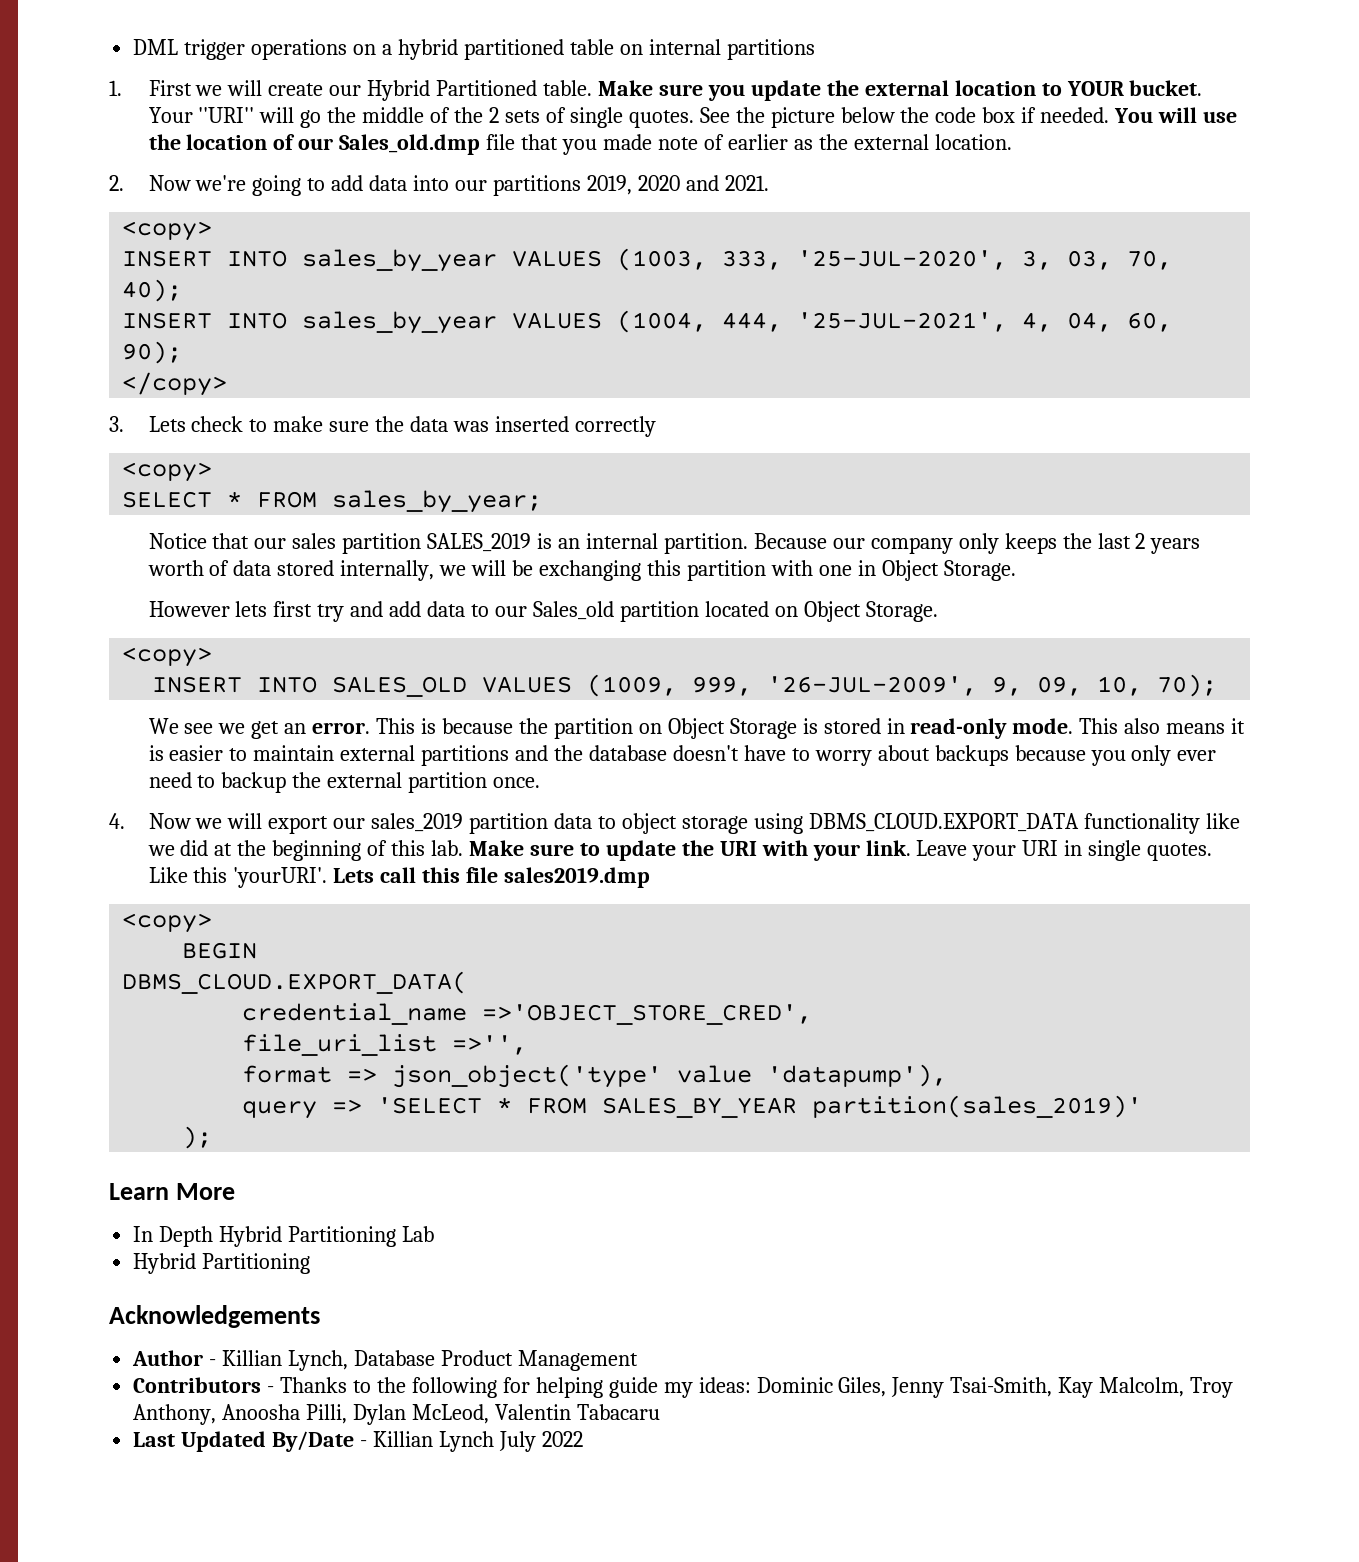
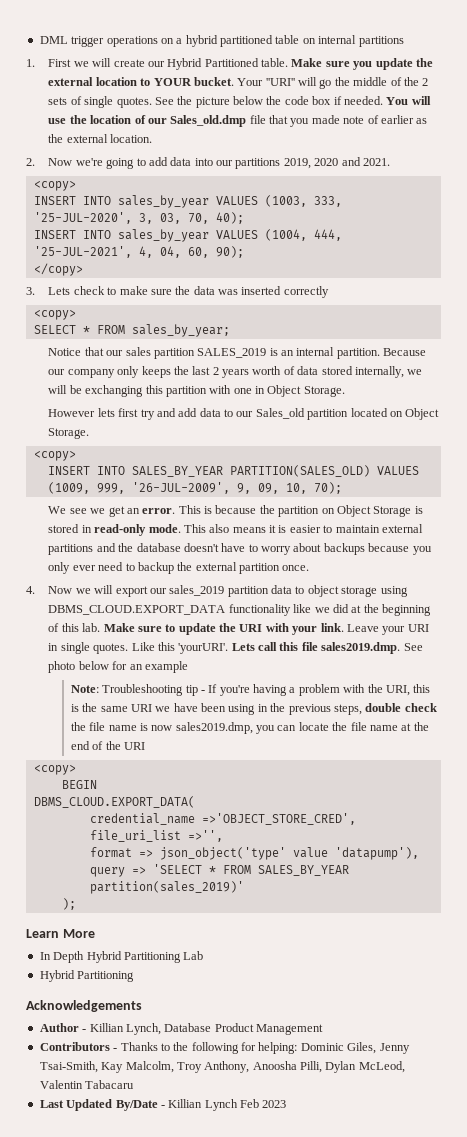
- INSERT INTO SALES_OLD VALUES (1009, 999, '26-JUL-2009', 9, 09, 10, 70);
+ INSERT INTO SALES_BY_YEAR PARTITION(SALES_OLD) VALUES (1009, 999, '26-JUL-2009', 9, 09, 10, 70);
- Lets call this file sales2019.dmp
+ Lets call this file sales2019.dmp. See photo below for an example
+ Note: Troubleshooting tip - If you're having a problem with the URI, this is the same URI we have been using in the previous steps, double check the file name is now sales2019.dmp, you can locate the file name at the end of the URI
- Contributors - Thanks to the following for helping guide my ideas: Dominic Giles, Jenny Tsai-Smith, Kay Malcolm, Troy Anthony, Anoosha Pilli, Dylan McLeod, Valentin Tabacaru
+ Contributors - Thanks to the following for helping: Dominic Giles, Jenny Tsai-Smith, Kay Malcolm, Troy Anthony, Anoosha Pilli, Dylan McLeod, Valentin Tabacaru
- Last Updated By/Date - Killian Lynch July 2022
+ Last Updated By/Date - Killian Lynch Feb 2023

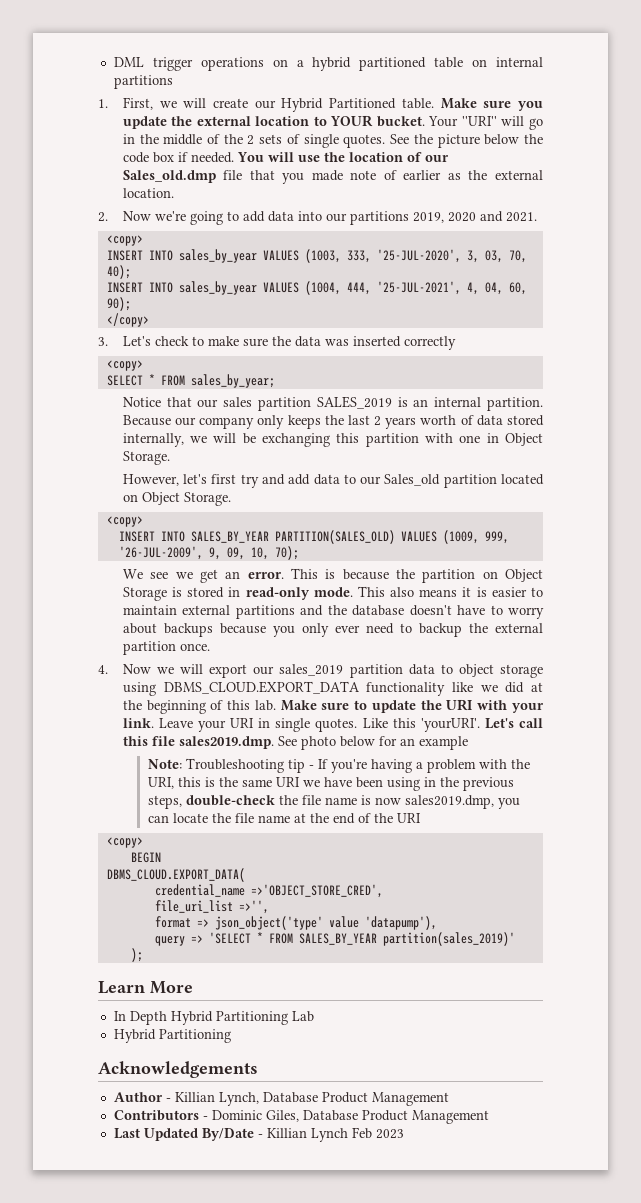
- 1. First we will create our Hybrid Partitioned table.
+ 1. First, we will create our Hybrid Partitioned table.
- Your ''URI'' will go the middle of the 2 sets of single quotes.
+ Your ''URI'' will go in the middle of the 2 sets of single quotes.
- 3. Lets check to make sure the data was inserted correctly
+ 3. Let's check to make sure the data was inserted correctly
- However lets first try and add data to our Sales_old partition located on Object Storage.
+ However, let's first try and add data to our Sales_old partition located on Object Storage.
- Lets call this file sales2019.dmp. See photo below for an example
+ Let's call this file sales2019.dmp. See photo below for an example
- Note: Troubleshooting tip - If you're having a problem with the URI, this is the same URI we have been using in the previous steps, double check the file name is now sales2019.dmp, you can locate the file name at the end of the URI
+ Note: Troubleshooting tip - If you're having a problem with the URI, this is the same URI we have been using in the previous steps, double-check the file name is now sales2019.dmp, you can locate the file name at the end of the URI
- Contributors - Thanks to the following for helping: Dominic Giles, Jenny Tsai-Smith, Kay Malcolm, Troy Anthony, Anoosha Pilli, Dylan McLeod, Valentin Tabacaru
+ Contributors - Dominic Giles, Database Product Management

